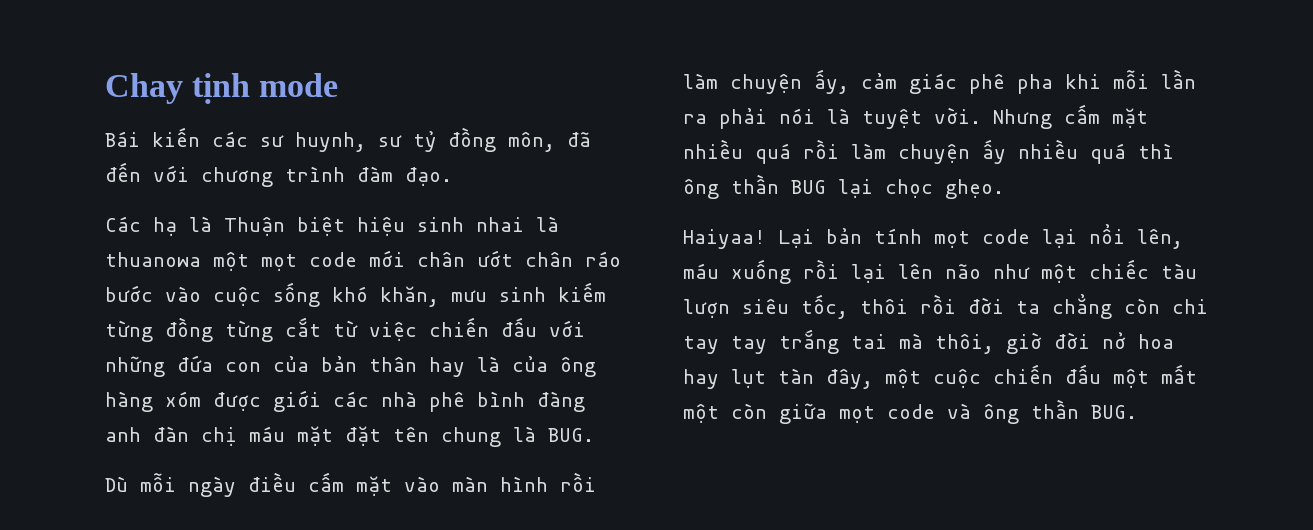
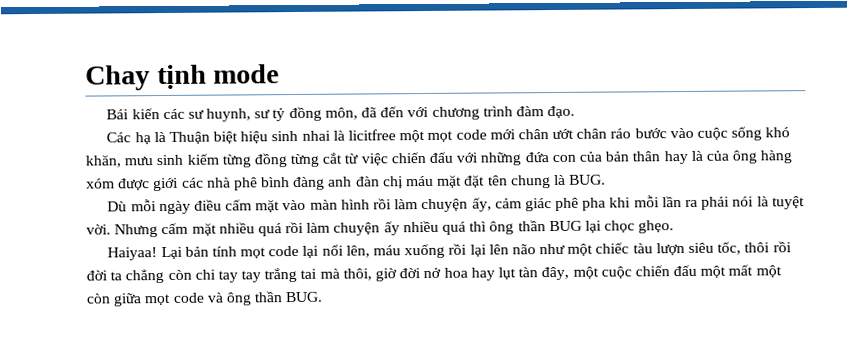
- Các hạ là Thuận biệt hiệu sinh nhai là thuanowa một mọt code mới chân ướt chân ráo bước vào cuộc sống khó khăn, mưu sinh kiếm từng đồng từng cắt từ việc chiến đấu với những đứa con của bản thân hay là của ông hàng xóm được giới các nhà phê bình đàng anh đàn chị máu mặt đặt tên chung là BUG.
+ Các hạ là Thuận biệt hiệu sinh nhai là licitfree một mọt code mới chân ướt chân ráo bước vào cuộc sống khó khăn, mưu sinh kiếm từng đồng từng cắt từ việc chiến đấu với những đứa con của bản thân hay là của ông hàng xóm được giới các nhà phê bình đàng anh đàn chị máu mặt đặt tên chung là BUG.

